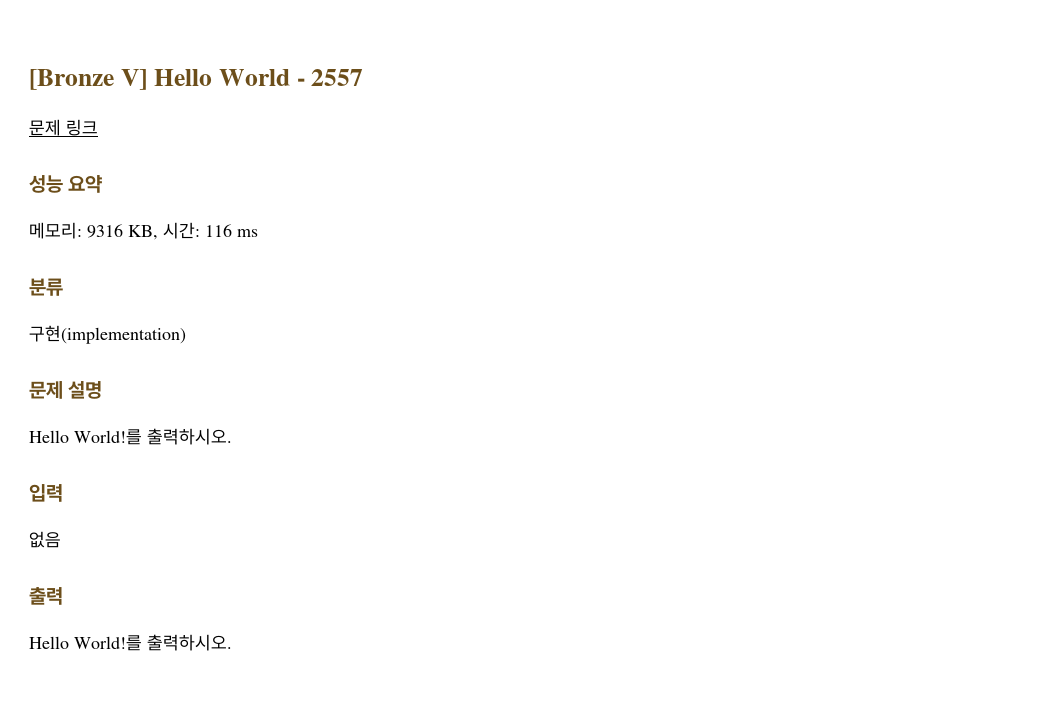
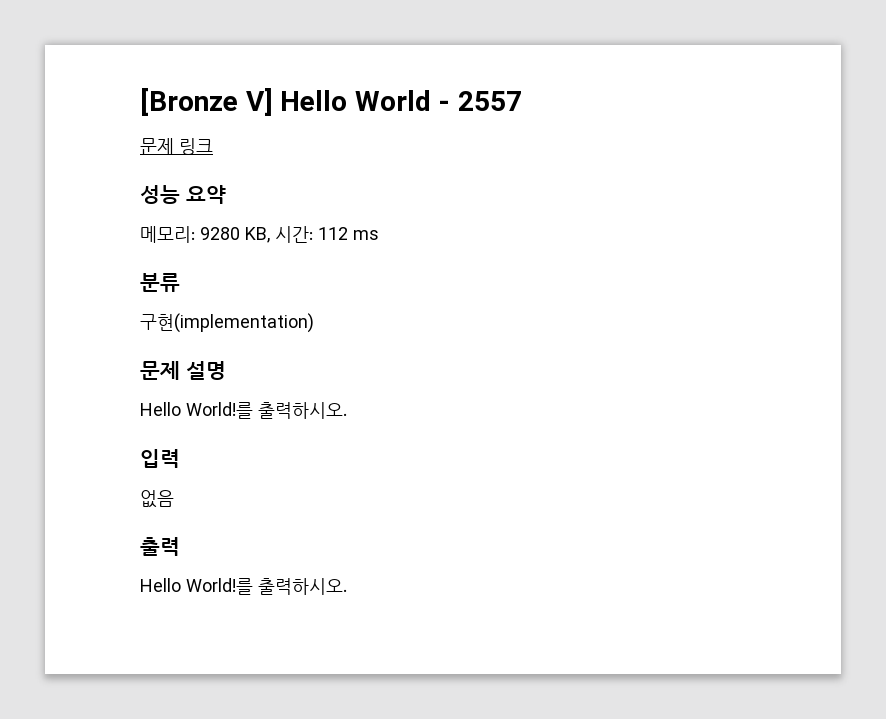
- 메모리: 9316 KB, 시간: 116 ms
+ 메모리: 9280 KB, 시간: 112 ms

